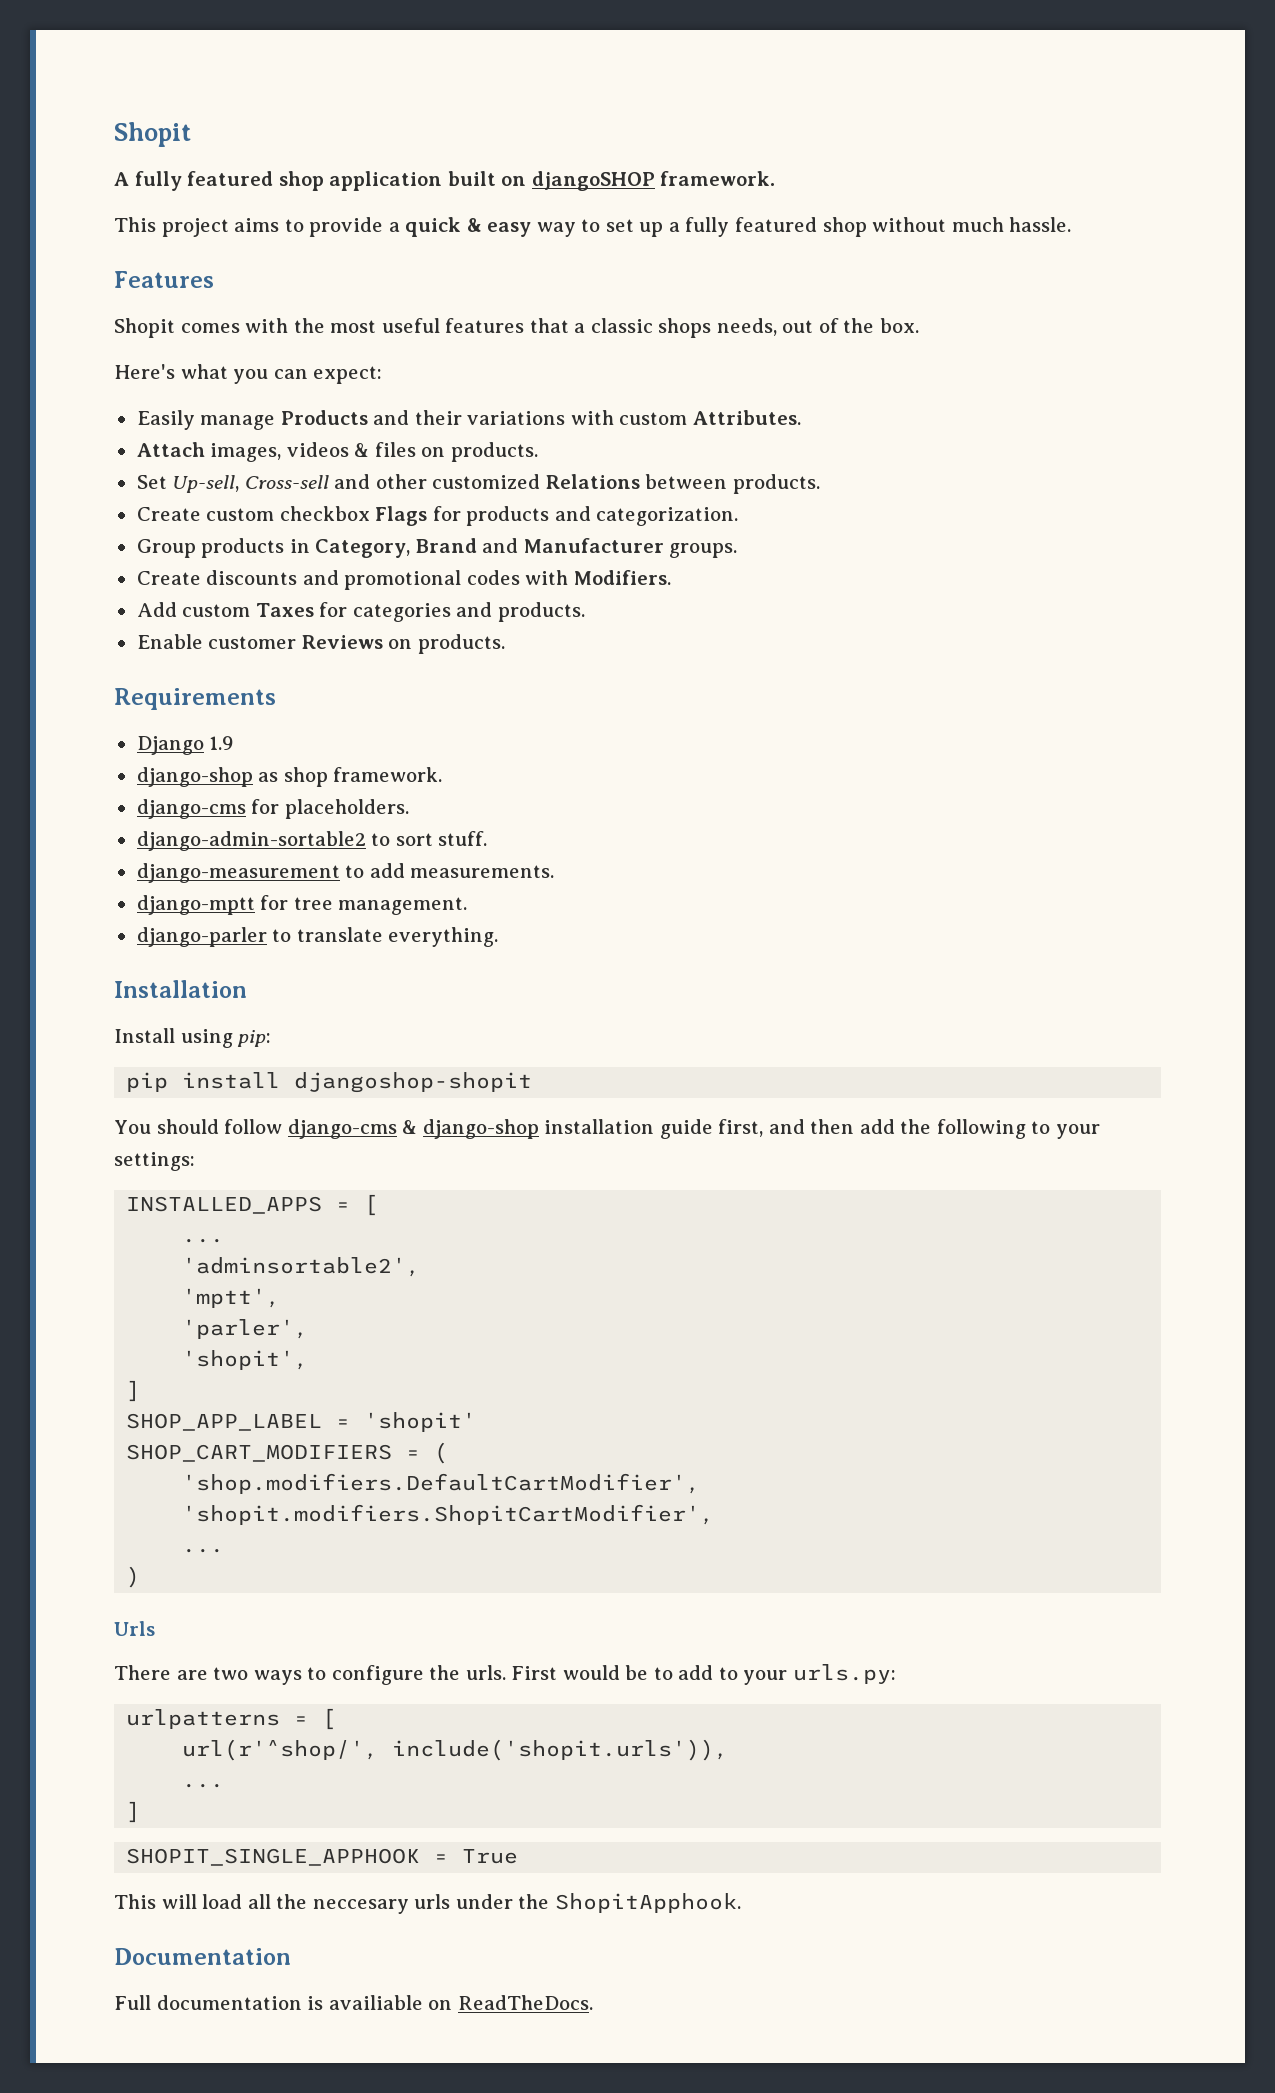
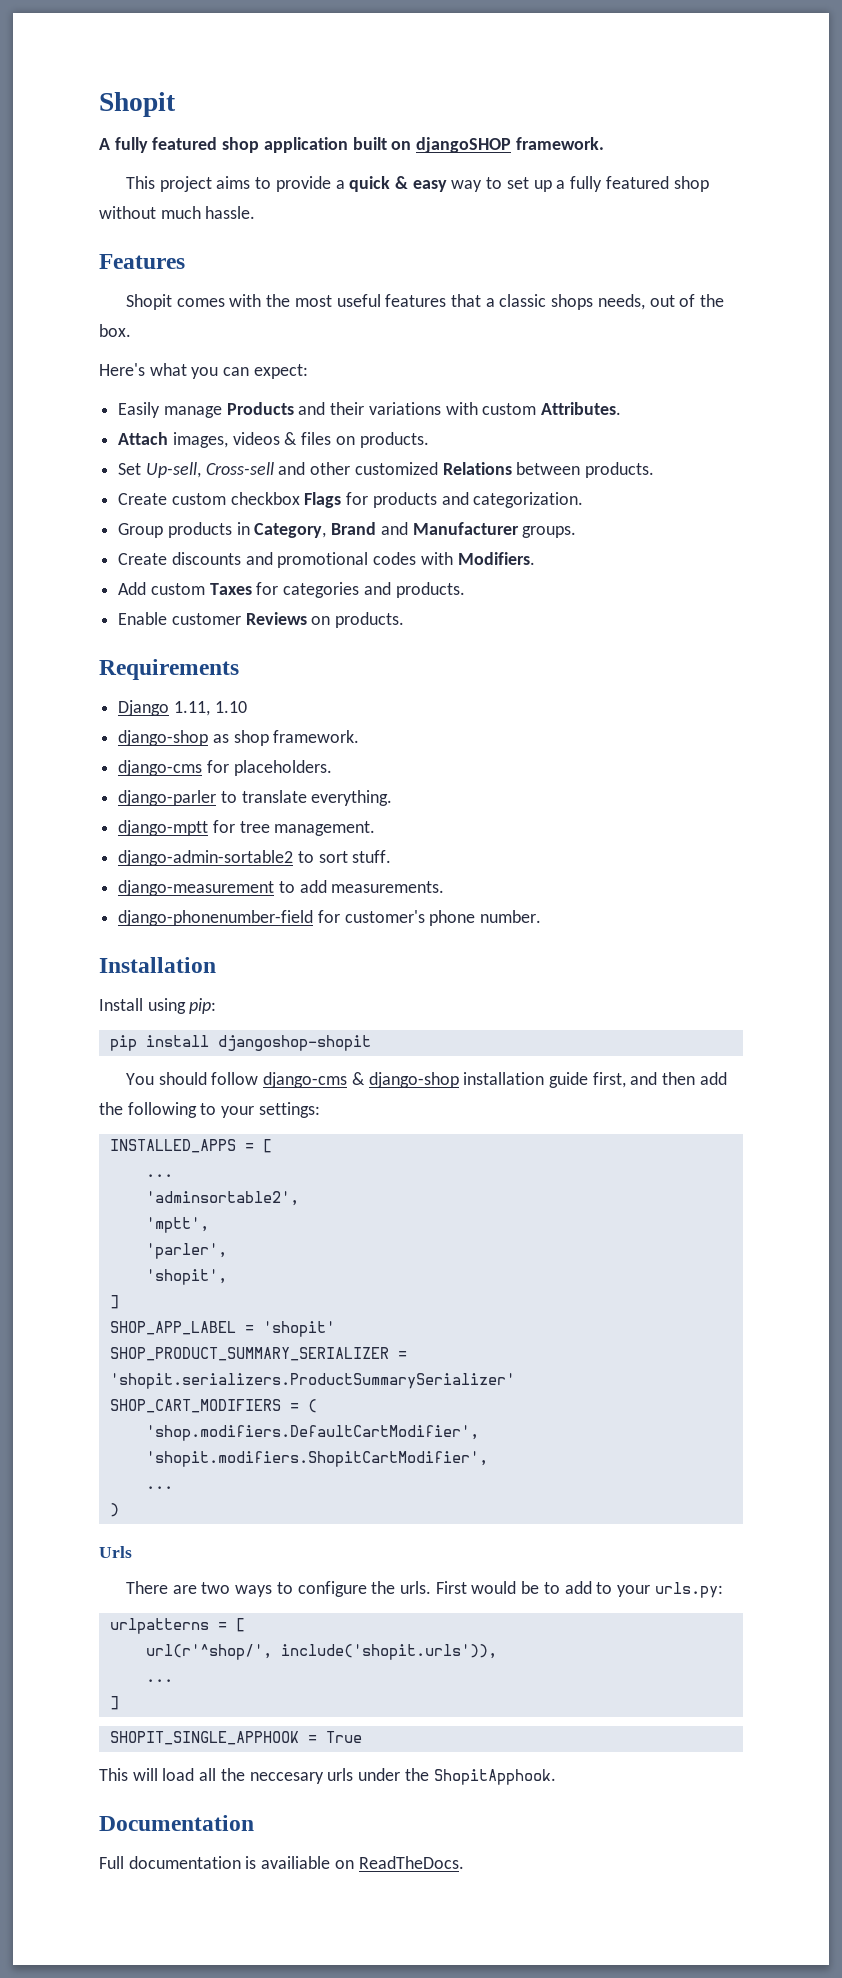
- Django 1.9
+ Django 1.11, 1.10
+ django-parler to translate everything.
+ django-mptt for tree management.
- django-mptt for tree management.
- django-parler to translate everything.
+ django-phonenumber-field for customer's phone number.
+ SHOP_PRODUCT_SUMMARY_SERIALIZER = 'shopit.serializers.ProductSummarySerializer'

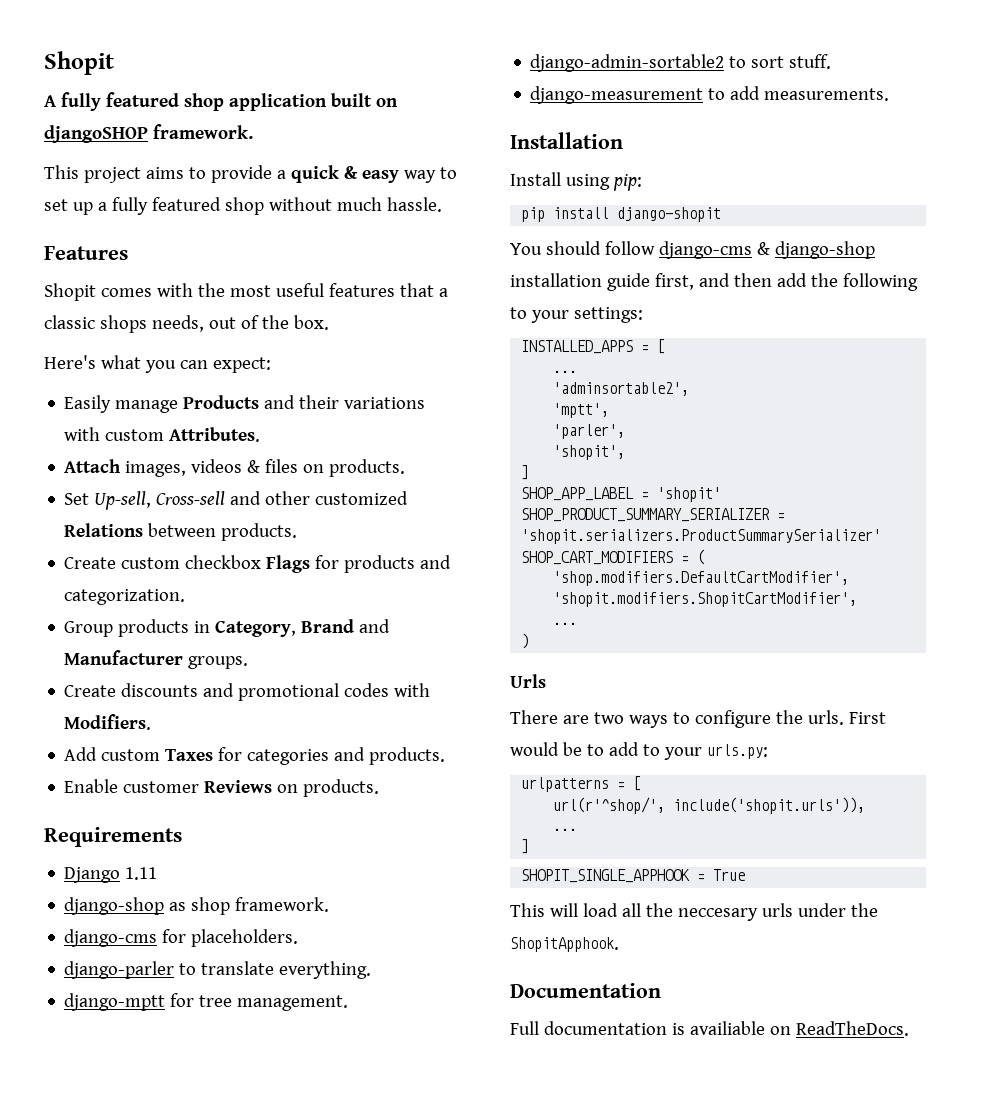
- Django 1.11, 1.10
+ Django 1.11
- django-phonenumber-field for customer's phone number.
- pip install djangoshop-shopit
+ pip install django-shopit

